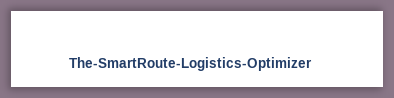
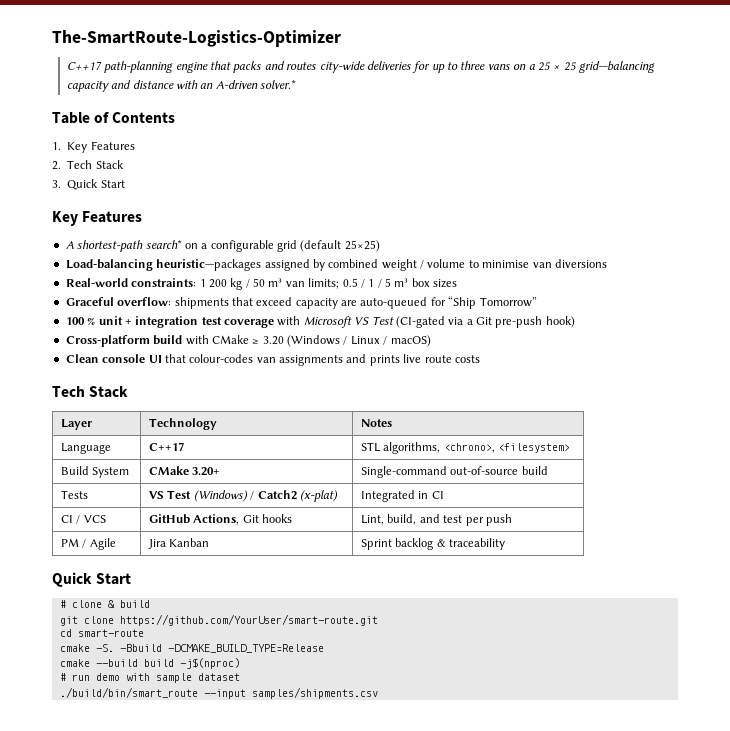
+ C++17 path-planning engine that packs and routes city-wide deliveries for up to three vans on a 25 × 25 grid—balancing capacity and distance with an A-driven solver.*
+ Table of Contents
+ 1. Key Features
+ 2. Tech Stack
+ 3. Quick Start
+ Key Features
+ A shortest-path search* on a configurable grid (default 25×25)
+ Load-balancing heuristic—packages assigned by combined weight / volume to minimise van diversions
+ Real-world constraints: 1 200 kg / 50 m³ van limits; 0.5 / 1 / 5 m³ box sizes
+ Graceful overflow: shipments that exceed capacity are auto-queued for “Ship Tomorrow”
+ 100 % unit + integration test coverage with Microsoft VS Test (CI-gated via a Git pre-push hook)
+ Cross-platform build with CMake ≥ 3.20 (Windows / Linux / macOS)
+ Clean console UI that colour-codes van assignments and prints live route costs
+ Tech Stack
+ Layer | Technology | Notes
+ Language | C++17 | STL algorithms, <chrono>, <filesystem>
+ Build System | CMake 3.20+ | Single‐command out-of-source build
+ Tests | VS Test (Windows) / Catch2 (x-plat) | Integrated in CI
+ CI / VCS | GitHub Actions, Git hooks | Lint, build, and test per push
+ PM / Agile | Jira Kanban | Sprint backlog & traceability
+ Quick Start
+ # clone & build
+ git clone https://github.com/YourUser/smart-route.git
+ cd smart-route
+ cmake -S. -Bbuild -DCMAKE_BUILD_TYPE=Release
+ cmake --build build -j$(nproc)
+ # run demo with sample dataset
+ ./build/bin/smart_route --input samples/shipments.csv

